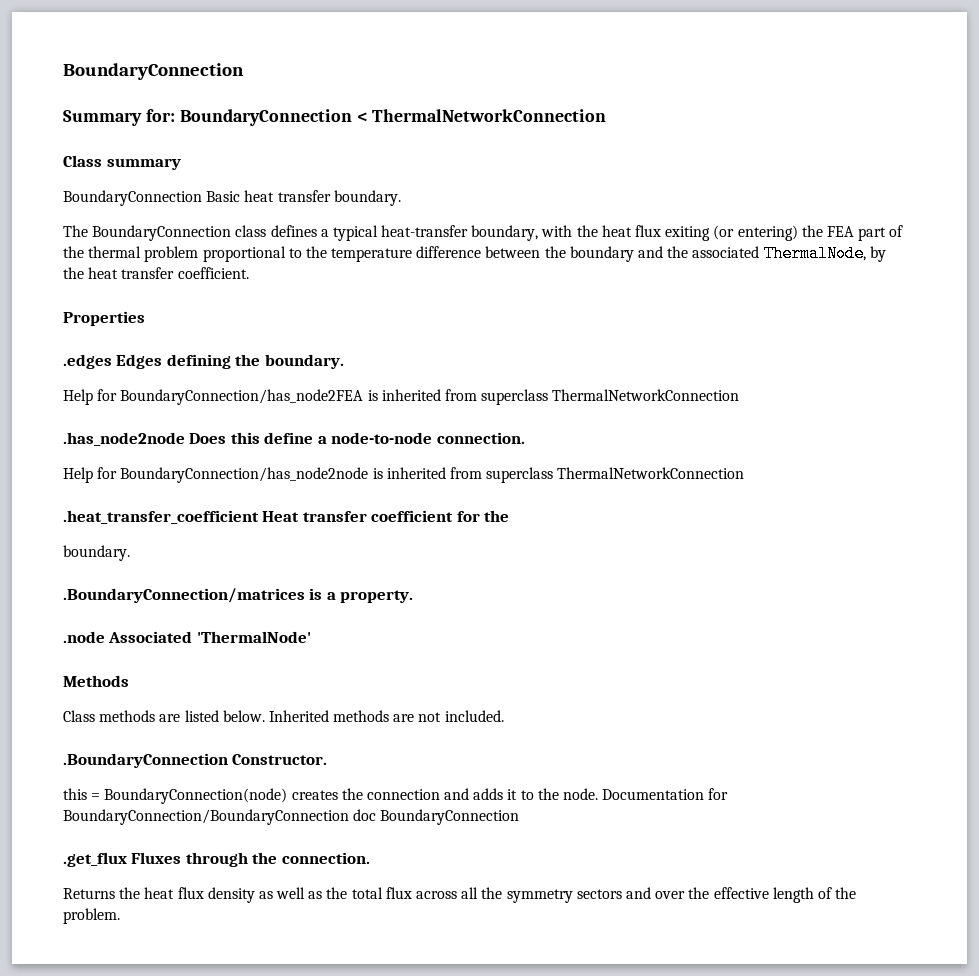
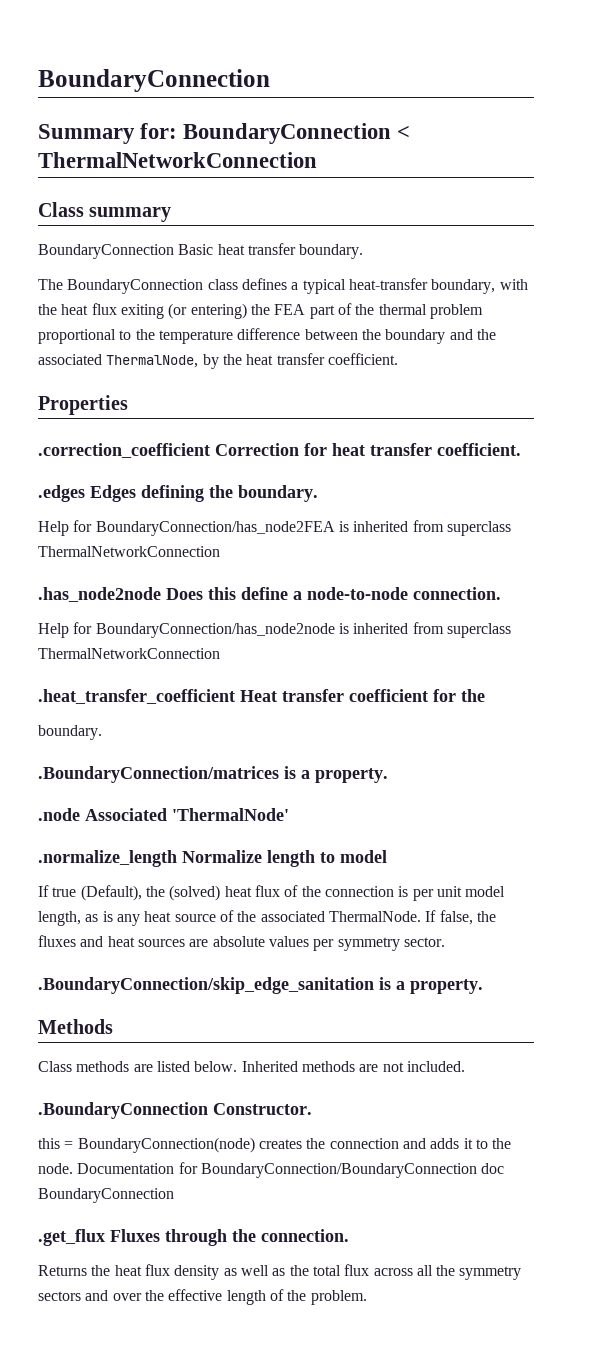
+ .correction_coefficient Correction for heat transfer coefficient.
+ .normalize_length Normalize length to model
+ If true (Default), the (solved) heat flux of the connection is per unit model length, as is any heat source of the associated ThermalNode. If false, the fluxes and heat sources are absolute values per symmetry sector.
+ .BoundaryConnection/skip_edge_sanitation is a property.

